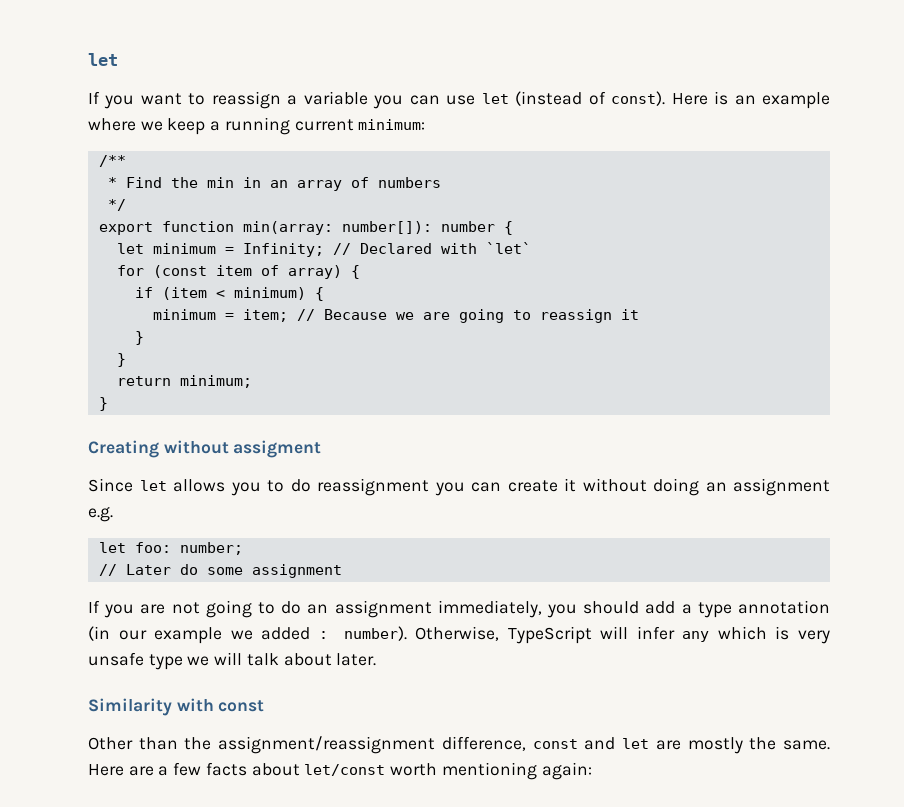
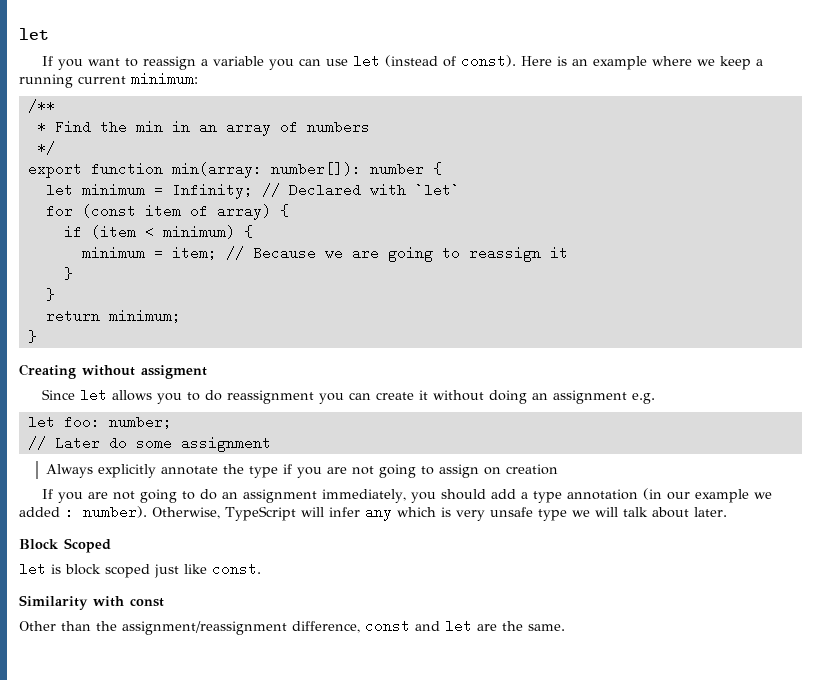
+ Always explicitly annotate the type if you are not going to assign on creation
+ Block Scoped
+ let is block scoped just like const.
- Other than the assignment/reassignment difference, const and let are mostly the same. Here are a few facts about let/const worth mentioning again:
+ Other than the assignment/reassignment difference, const and let are the same.

